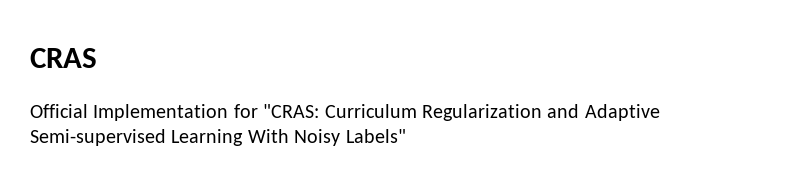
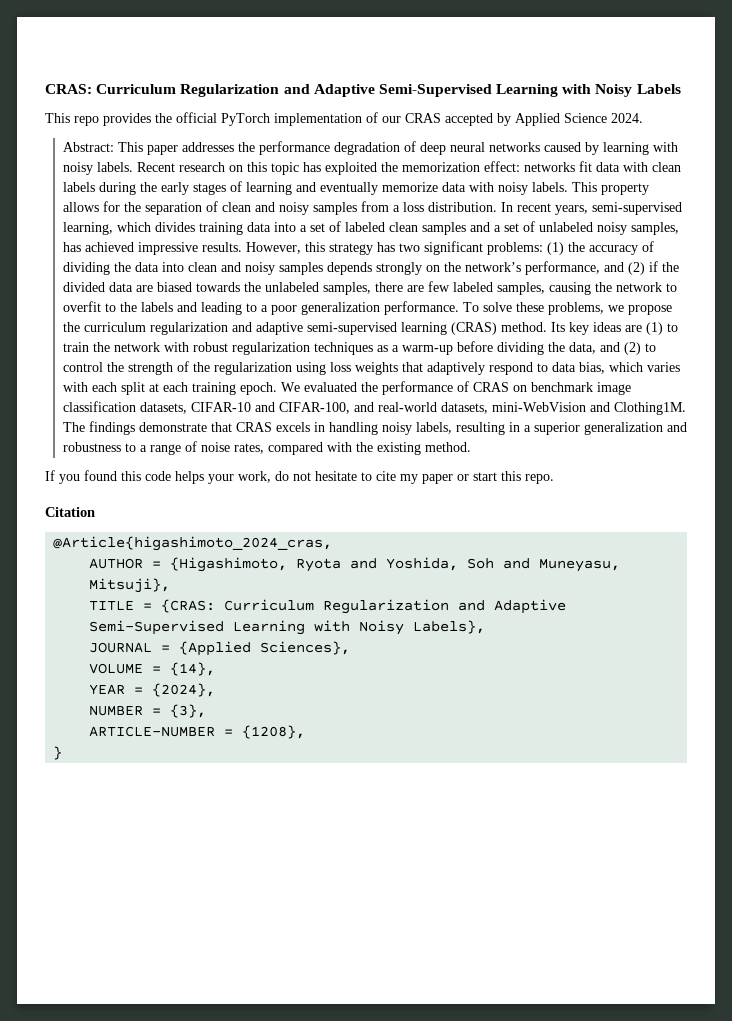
- CRAS
- Official Implementation for "CRAS: Curriculum Regularization and Adaptive Semi-supervised Learning With Noisy Labels"
+ CRAS: Curriculum Regularization and Adaptive Semi-Supervised Learning with Noisy Labels
+ This repo provides the official PyTorch implementation of our CRAS accepted by Applied Science 2024.
+ Abstract: This paper addresses the performance degradation of deep neural networks caused by learning with noisy labels. Recent research on this topic has exploited the memorization effect: networks fit data with clean labels during the early stages of learning and eventually memorize data with noisy labels. This property allows for the separation of clean and noisy samples from a loss distribution. In recent years, semi-supervised learning, which divides training data into a set of labeled clean samples and a set of unlabeled noisy samples, has achieved impressive results. However, this strategy has two significant problems: (1) the accuracy of dividing the data into clean and noisy samples depends strongly on the network’s performance, and (2) if the divided data are biased towards the unlabeled samples, there are few labeled samples, causing the network to overfit to the labels and leading to a poor generalization performance. To solve these problems, we propose the curriculum regularization and adaptive semi-supervised learning (CRAS) method. Its key ideas are (1) to train the network with robust regularization techniques as a warm-up before dividing the data, and (2) to control the strength of the regularization using loss weights that adaptively respond to data bias, which varies with each split at each training epoch. We evaluated the performance of CRAS on benchmark image classification datasets, CIFAR-10 and CIFAR-100, and real-world datasets, mini-WebVision and Clothing1M. The findings demonstrate that CRAS excels in handling noisy labels, resulting in a superior generalization and robustness to a range of noise rates, compared with the existing method.
+ If you found this code helps your work, do not hesitate to cite my paper or start this repo.
+ Citation
+ @Article{higashimoto_2024_cras,
+ AUTHOR = {Higashimoto, Ryota and Yoshida, Soh and Muneyasu, Mitsuji},
+ TITLE = {CRAS: Curriculum Regularization and Adaptive Semi-Supervised Learning with Noisy Labels},
+ JOURNAL = {Applied Sciences},
+ VOLUME = {14},
+ YEAR = {2024},
+ NUMBER = {3},
+ ARTICLE-NUMBER = {1208},
+ }

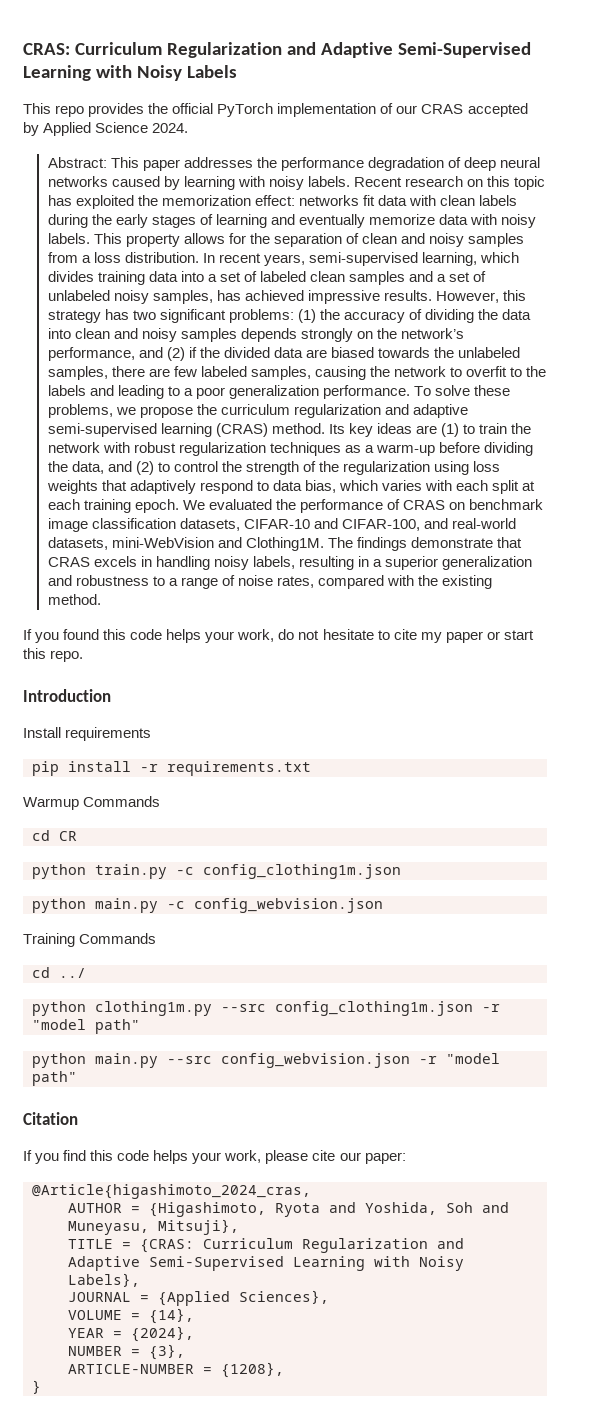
+ Introduction
+ Install requirements
+ pip install -r requirements.txt
+ Warmup Commands
+ cd CR
+ python train.py -c config_clothing1m.json
+ python main.py -c config_webvision.json
+ Training Commands
+ cd ../
+ python clothing1m.py --src config_clothing1m.json -r "model path"
+ python main.py --src config_webvision.json -r "model path"
  Citation
+ If you find this code helps your work, please cite our paper:

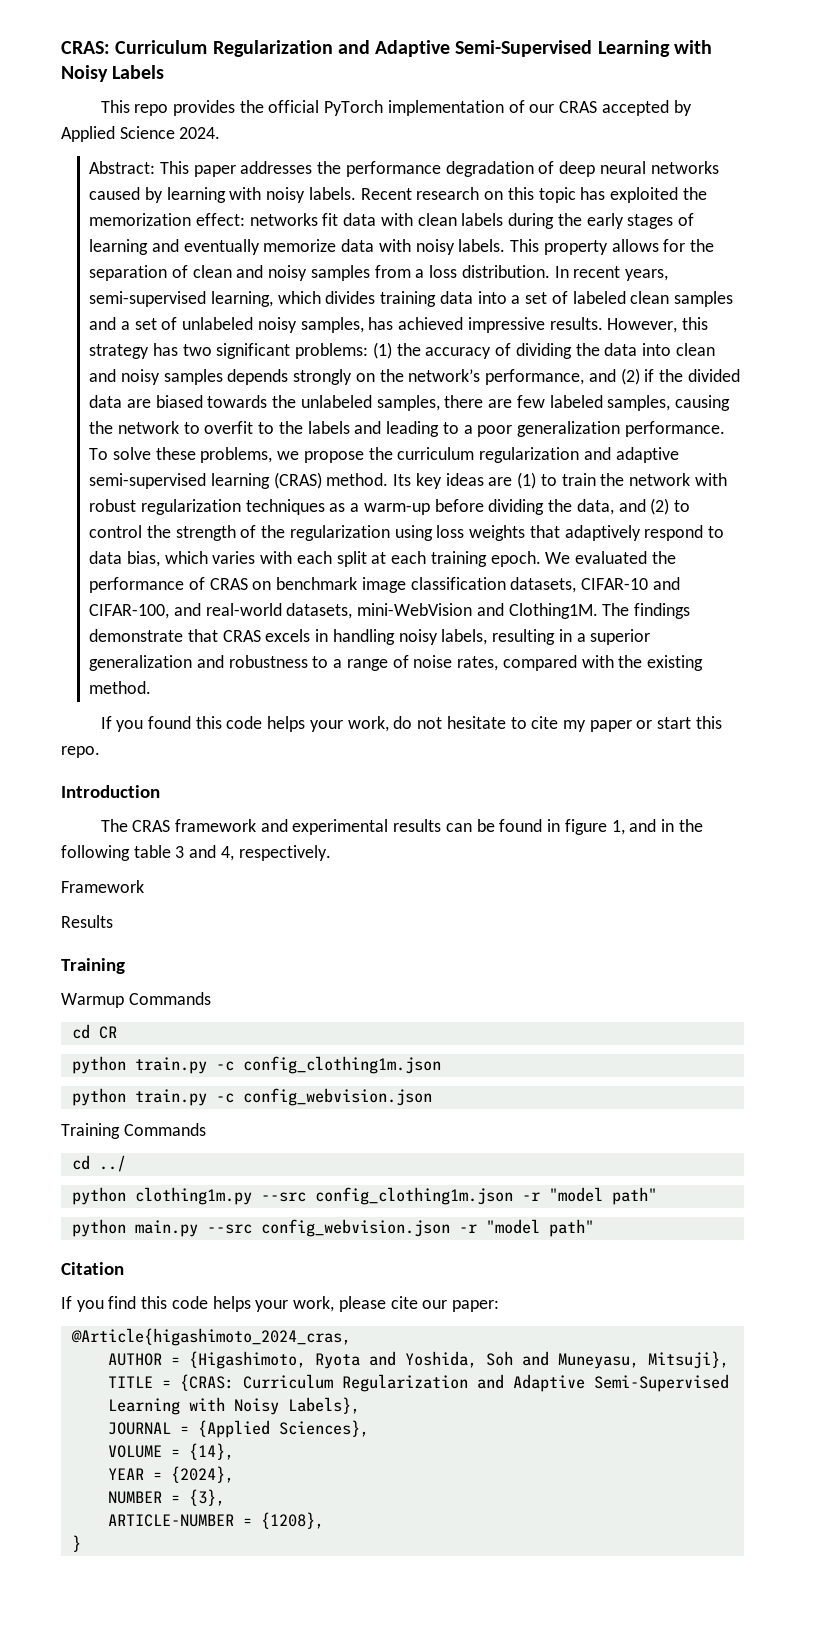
- Install requirements
- pip install -r requirements.txt
+ The CRAS framework and experimental results can be found in figure 1, and in the following table 3 and 4, respectively.
+ Framework
+ Results
+ Training
- python main.py -c config_webvision.json
+ python train.py -c config_webvision.json

